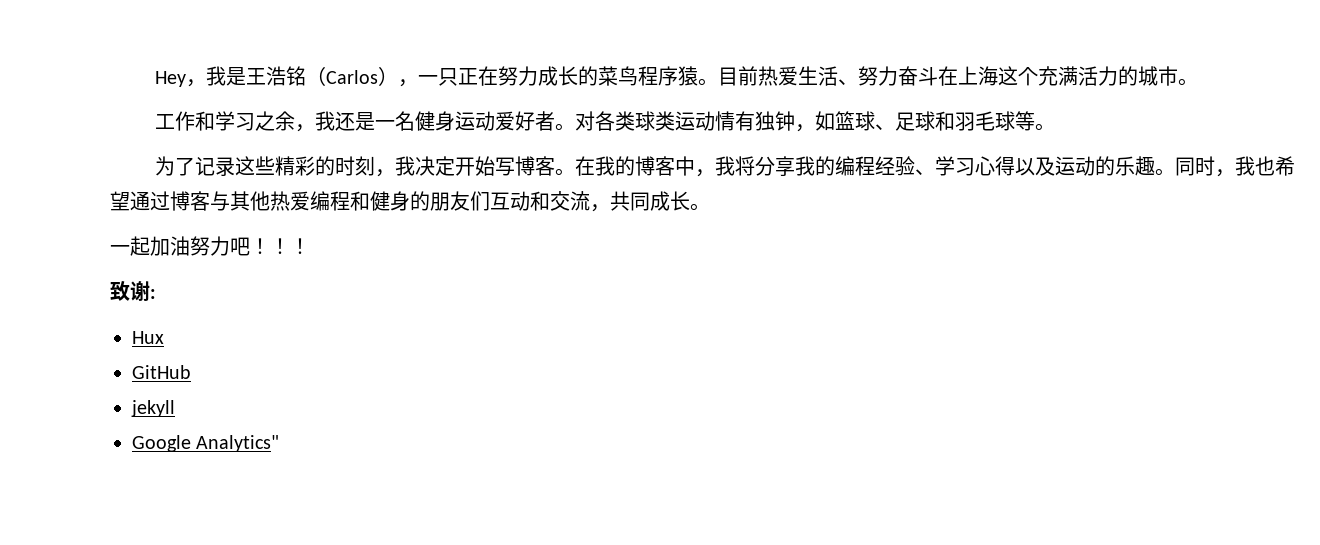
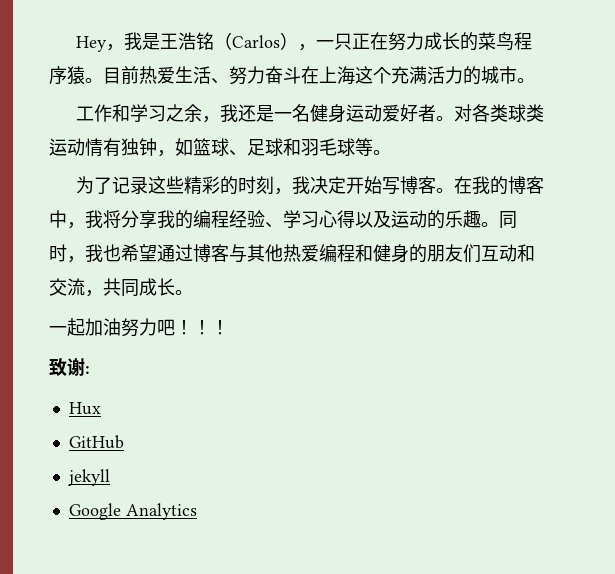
- Google Analytics"
+ Google Analytics

